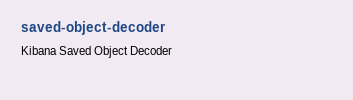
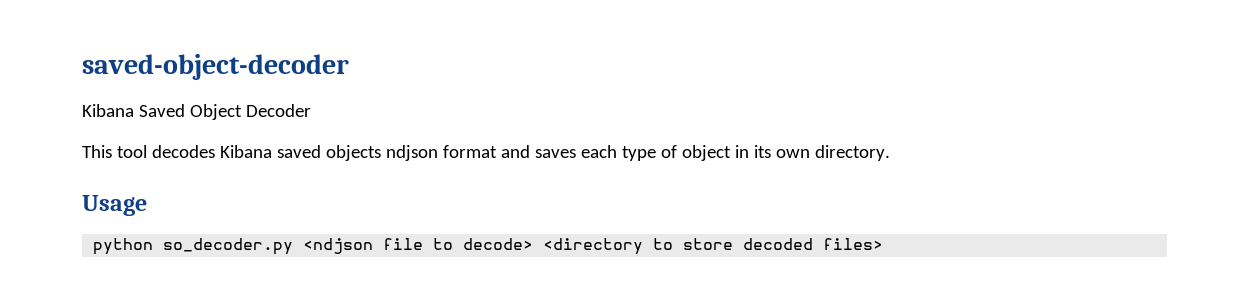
+ This tool decodes Kibana saved objects ndjson format and saves each type of object in its own directory.
+ Usage
+ python so_decoder.py <ndjson file to decode> <directory to store decoded files>

